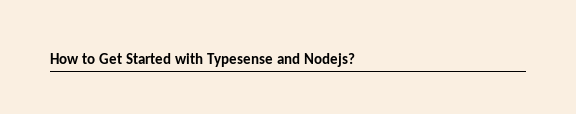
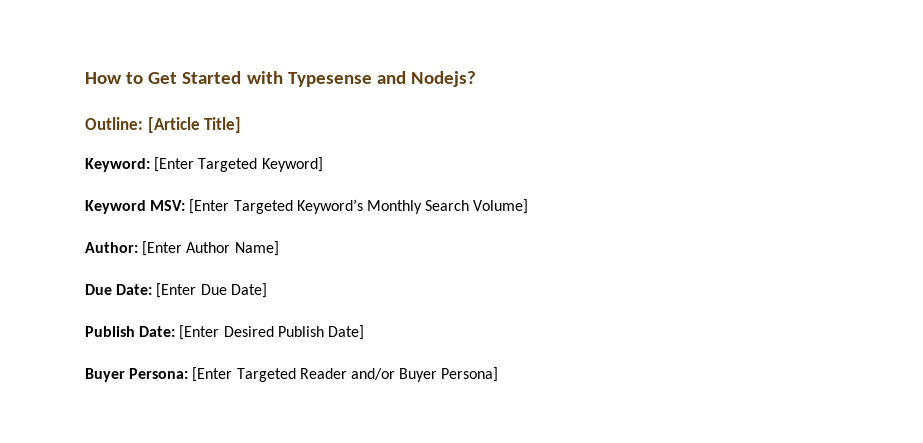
+ Outline: [Article Title]
+ Keyword: [Enter Targeted Keyword]
+ Keyword MSV: [Enter Targeted Keyword’s Monthly Search Volume]
+ Author: [Enter Author Name]
+ Due Date: [Enter Due Date]
+ Publish Date: [Enter Desired Publish Date]
+ Buyer Persona: [Enter Targeted Reader and/or Buyer Persona]

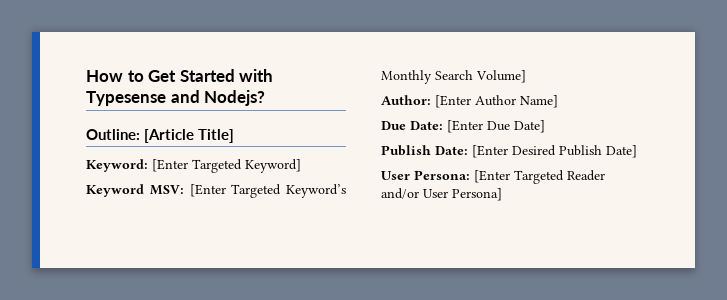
- Buyer Persona: [Enter Targeted Reader and/or Buyer Persona]
+ User Persona: [Enter Targeted Reader and/or User Persona]

